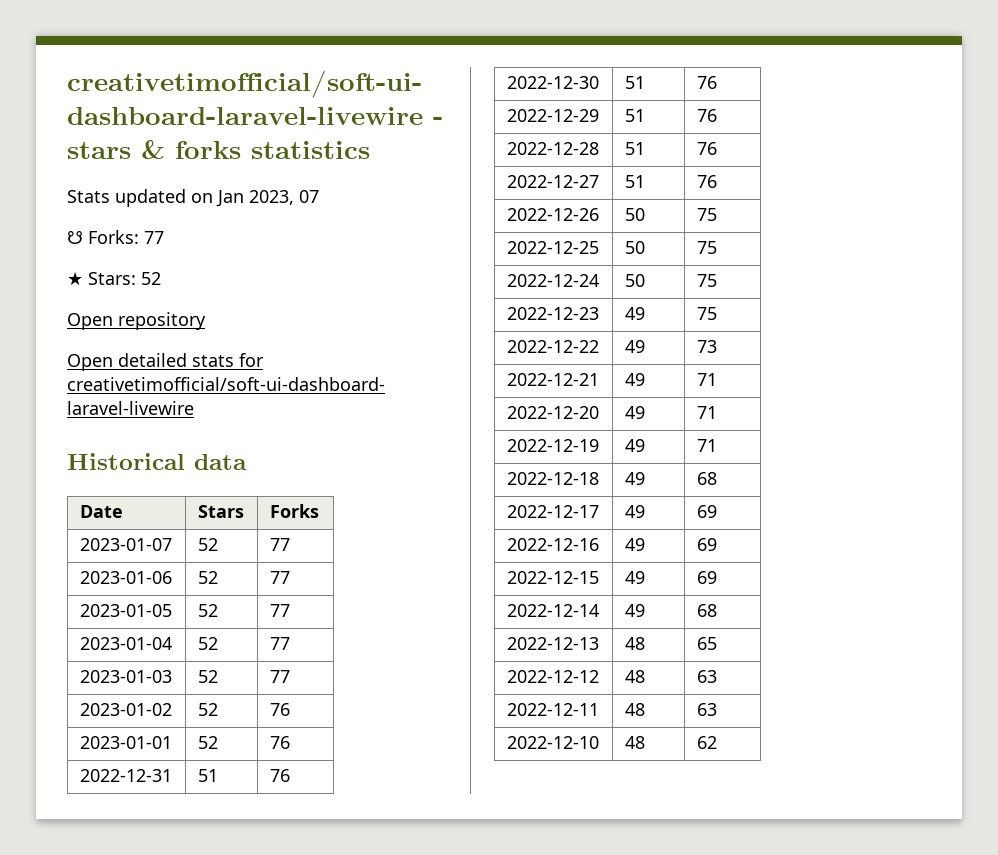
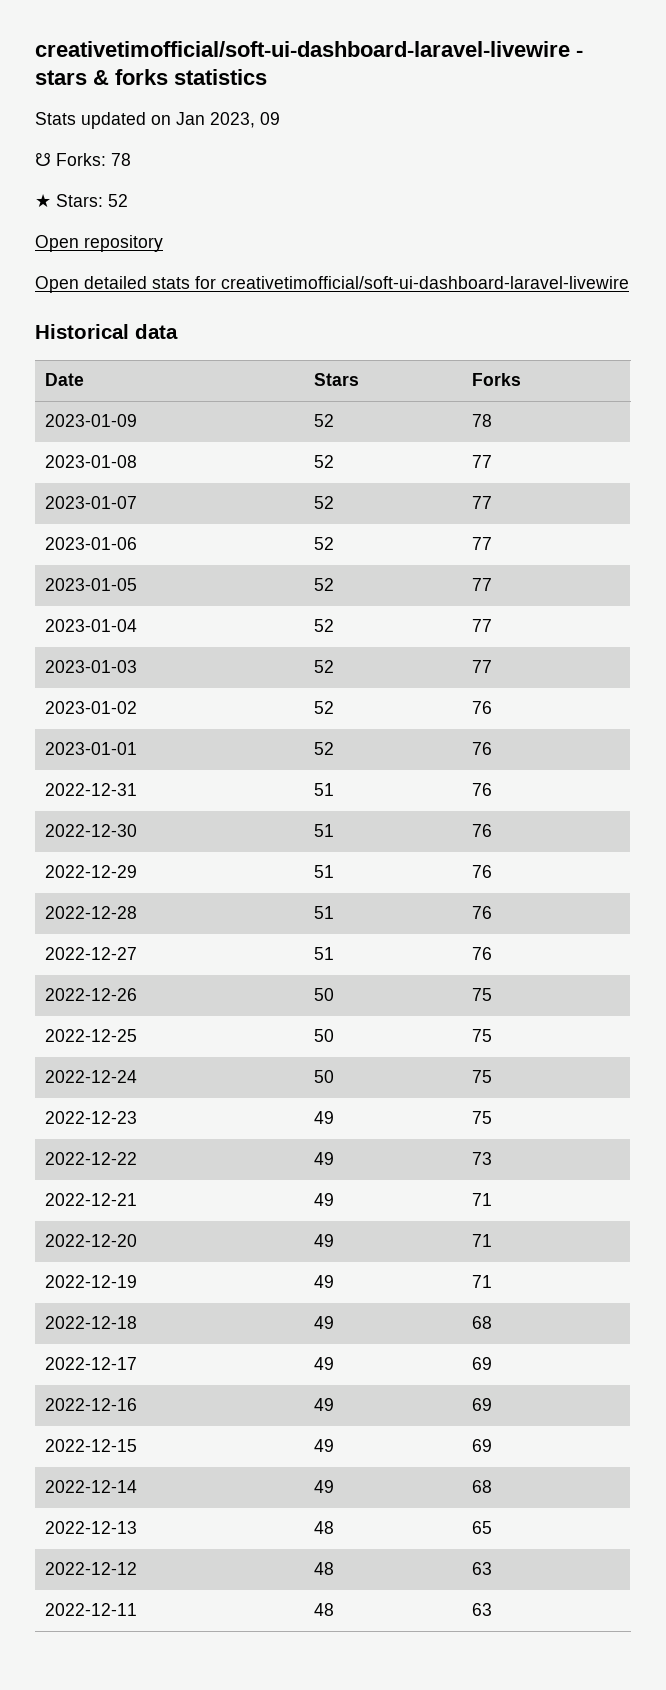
- Stats updated on Jan 2023, 07
+ Stats updated on Jan 2023, 09
- ☋ Forks: 77
+ ☋ Forks: 78
+ 2023-01-09 | 52 | 78
+ 2023-01-08 | 52 | 77
- 2022-12-10 | 48 | 62

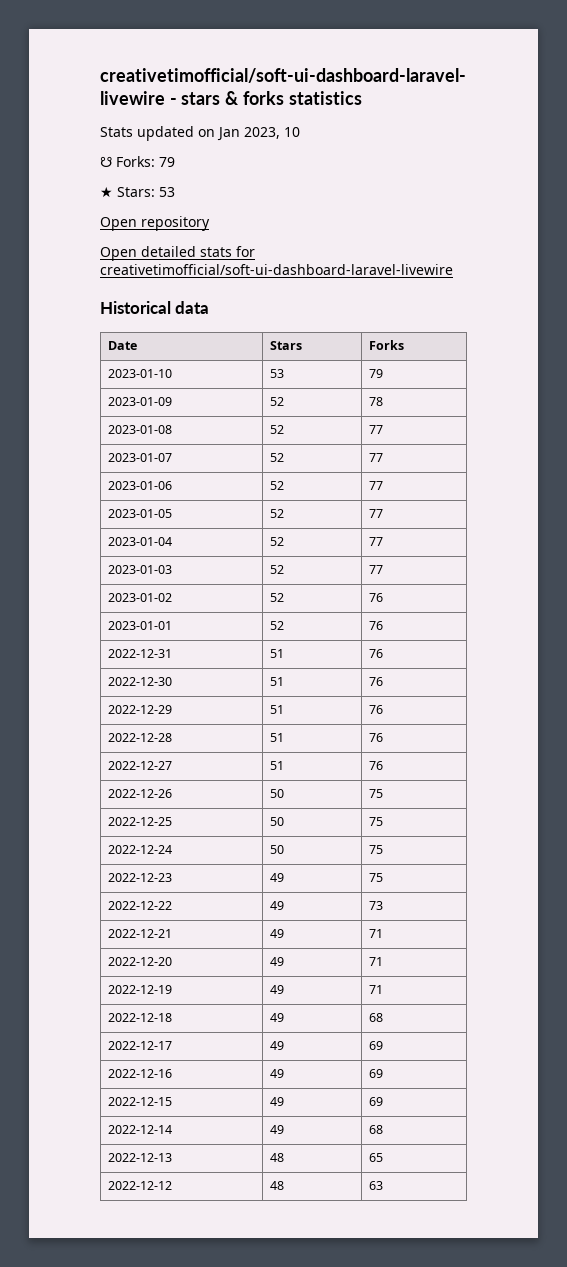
- Stats updated on Jan 2023, 09
+ Stats updated on Jan 2023, 10
- ☋ Forks: 78
+ ☋ Forks: 79
- ★ Stars: 52
+ ★ Stars: 53
+ 2023-01-10 | 53 | 79
- 2022-12-11 | 48 | 63

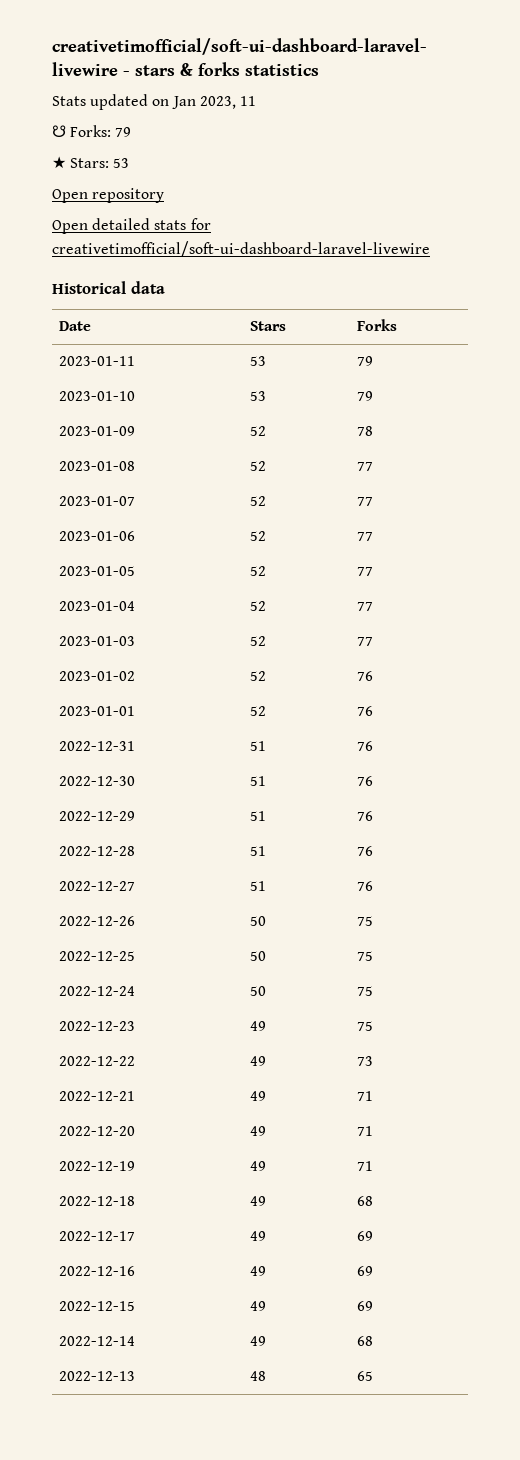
- Stats updated on Jan 2023, 10
+ Stats updated on Jan 2023, 11
+ 2023-01-11 | 53 | 79
- 2022-12-12 | 48 | 63

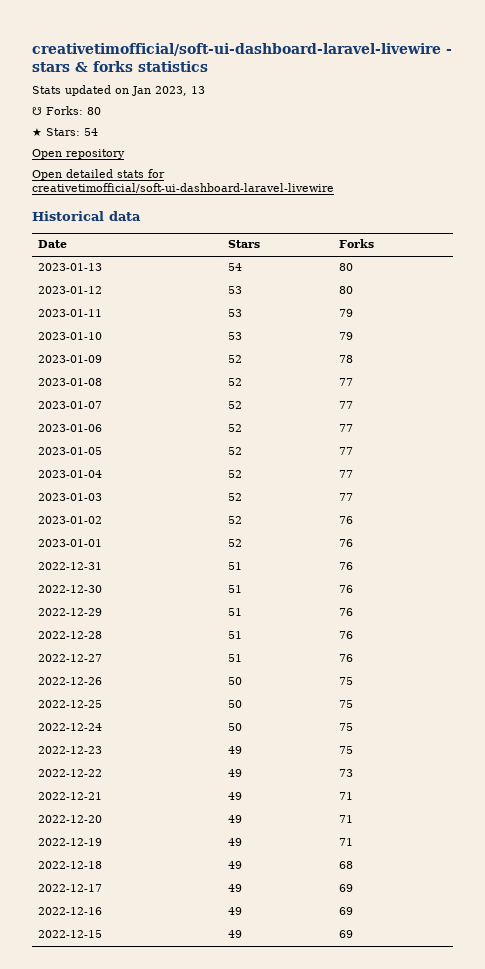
- Stats updated on Jan 2023, 11
+ Stats updated on Jan 2023, 13
- ☋ Forks: 79
+ ☋ Forks: 80
- ★ Stars: 53
+ ★ Stars: 54
+ 2023-01-13 | 54 | 80
+ 2023-01-12 | 53 | 80
- 2022-12-14 | 49 | 68
- 2022-12-13 | 48 | 65

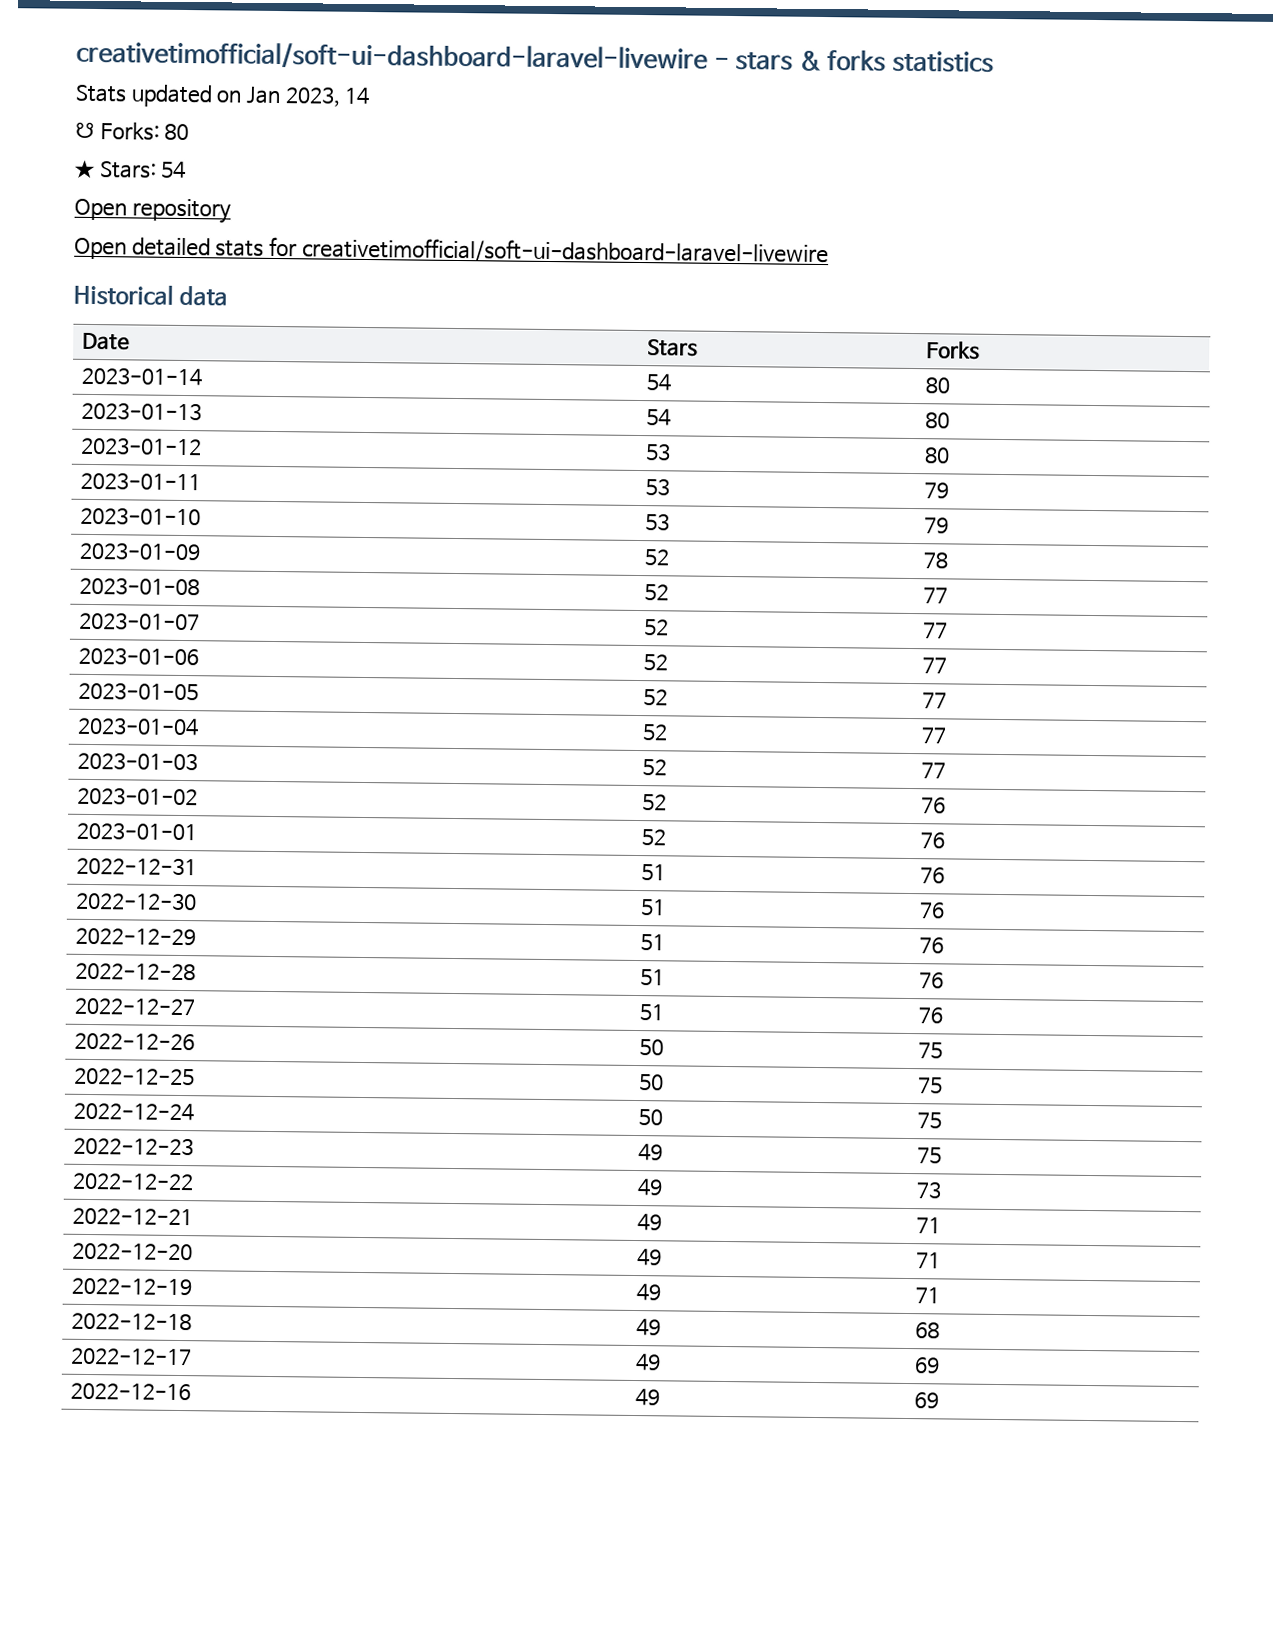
- Stats updated on Jan 2023, 13
+ Stats updated on Jan 2023, 14
+ 2023-01-14 | 54 | 80
- 2022-12-15 | 49 | 69

